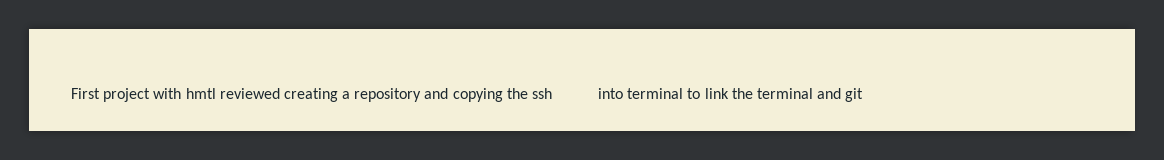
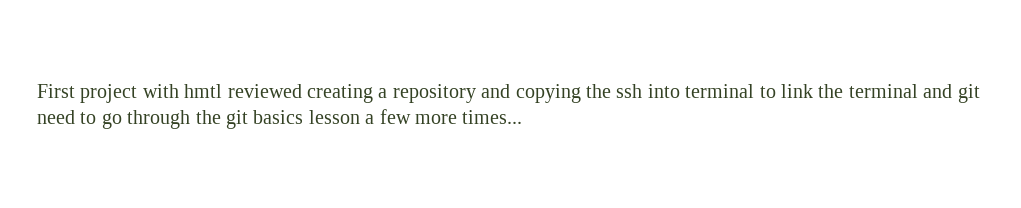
- First project with hmtl reviewed creating a repository and copying the ssh into terminal to link the terminal and git
+ First project with hmtl reviewed creating a repository and copying the ssh into terminal to link the terminal and git need to go through the git basics lesson a few more times...

